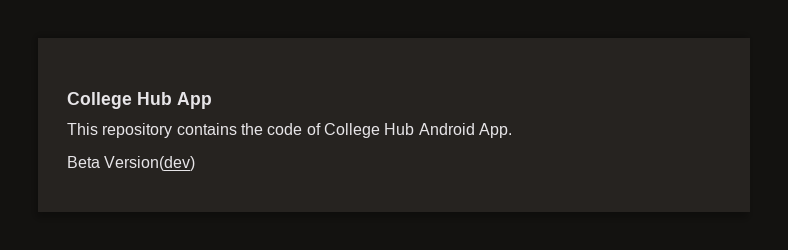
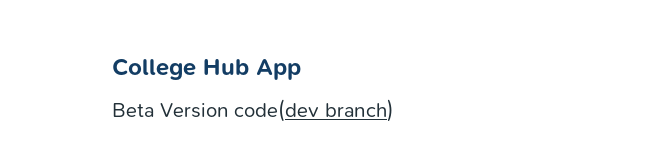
- This repository contains the code of College Hub Android App.
- Beta Version(dev)
+ Beta Version code(dev branch)

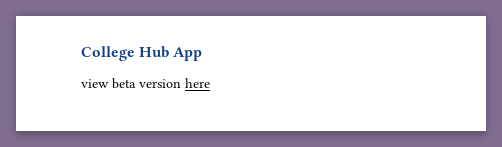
- Beta Version code(dev branch)
+ view beta version here

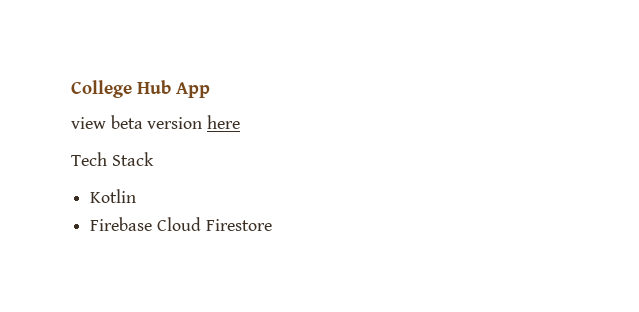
+ Tech Stack
+ Kotlin
+ Firebase Cloud Firestore

